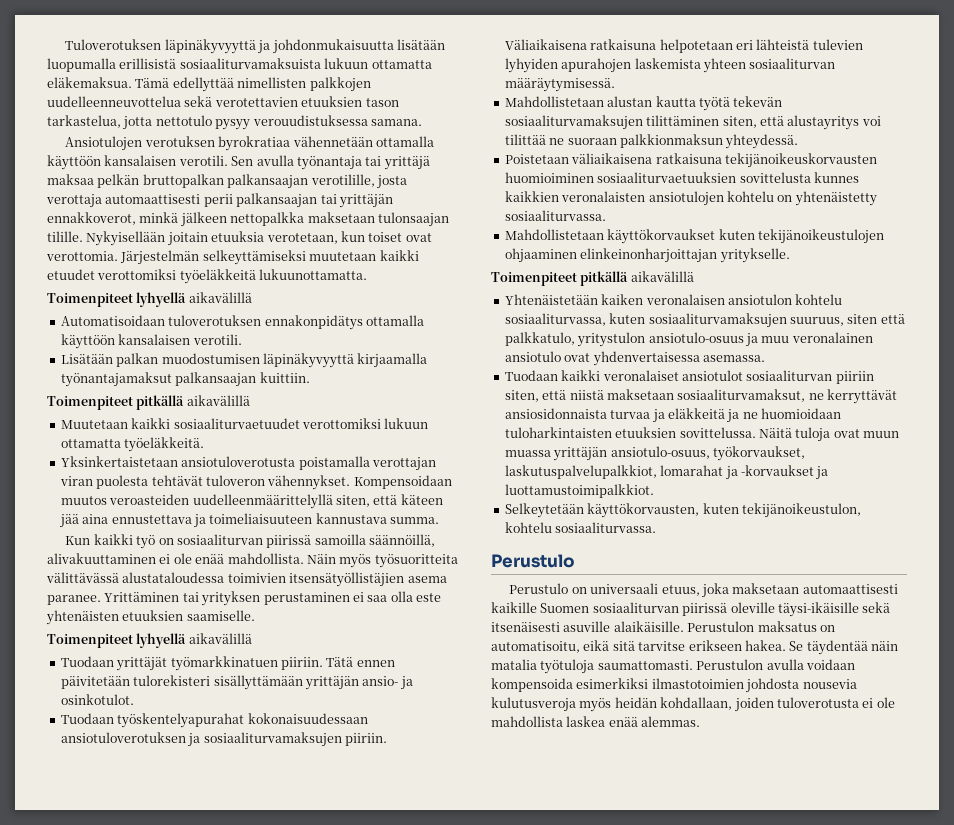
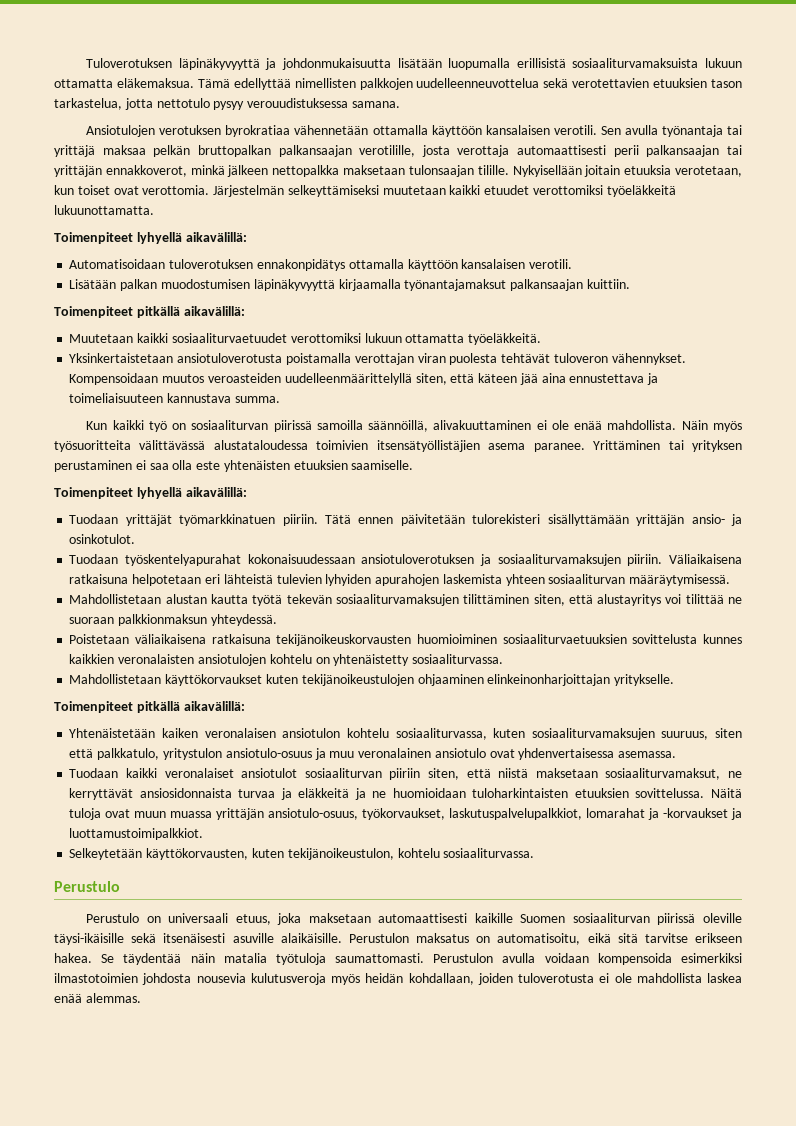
  Järjestelmän selkeyttämiseksi muutetaan kaikki etuudet verottomiksi työeläkkeitä lukuunottamatta.
- Toimenpiteet lyhyellä aikavälillä
+ Toimenpiteet lyhyellä aikavälillä:
  Lisätään palkan muodostumisen läpinäkyvyyttä kirjaamalla työnantajamaksut palkansaajan kuittiin.
- Toimenpiteet pitkällä aikavälillä
+ Toimenpiteet pitkällä aikavälillä:
  Yrittäminen tai yrityksen perustaminen ei saa olla este yhtenäisten etuuksien saamiselle.
- Toimenpiteet lyhyellä aikavälillä
+ Toimenpiteet lyhyellä aikavälillä:
  Mahdollistetaan käyttökorvaukset kuten tekijänoikeustulojen ohjaaminen elinkeinonharjoittajan yritykselle.
- Toimenpiteet pitkällä aikavälillä
+ Toimenpiteet pitkällä aikavälillä:

